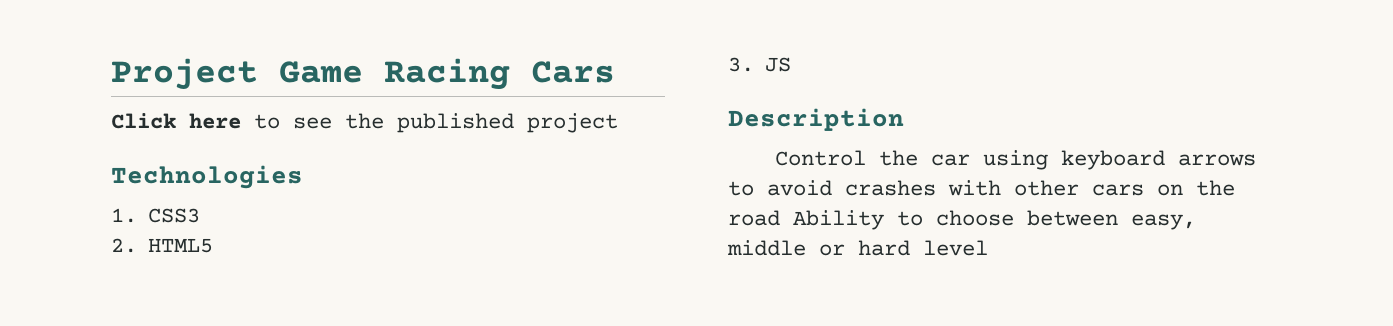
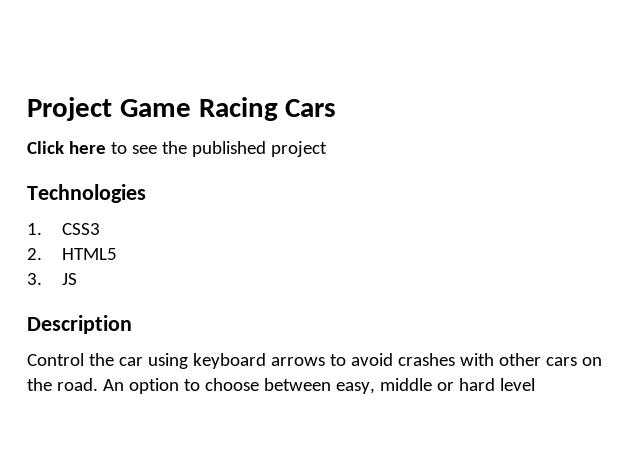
- Control the car using keyboard arrows to avoid crashes with other cars on the road Ability to choose between easy, middle or hard level
+ Control the car using keyboard arrows to avoid crashes with other cars on the road. An option to choose between easy, middle or hard level

